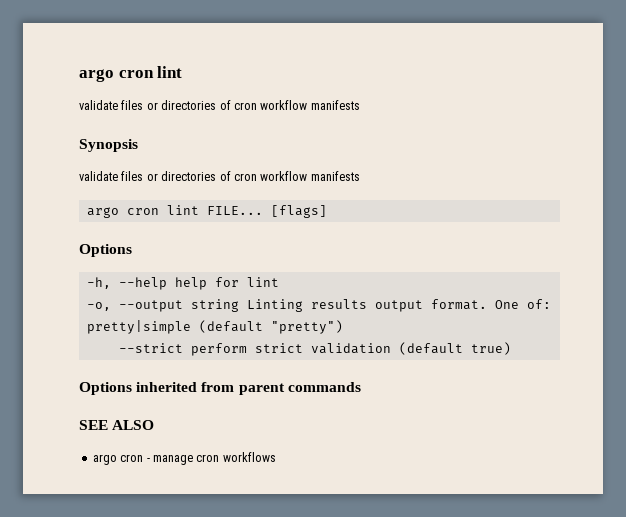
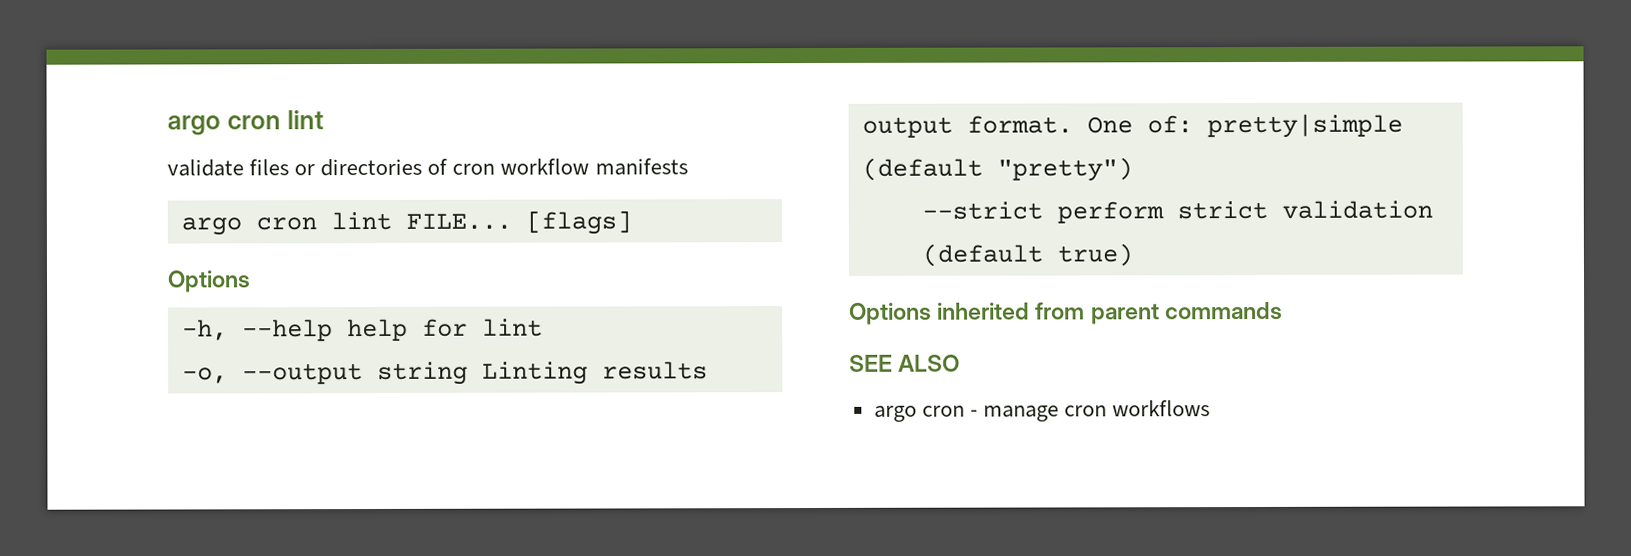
- Synopsis
- validate files or directories of cron workflow manifests

